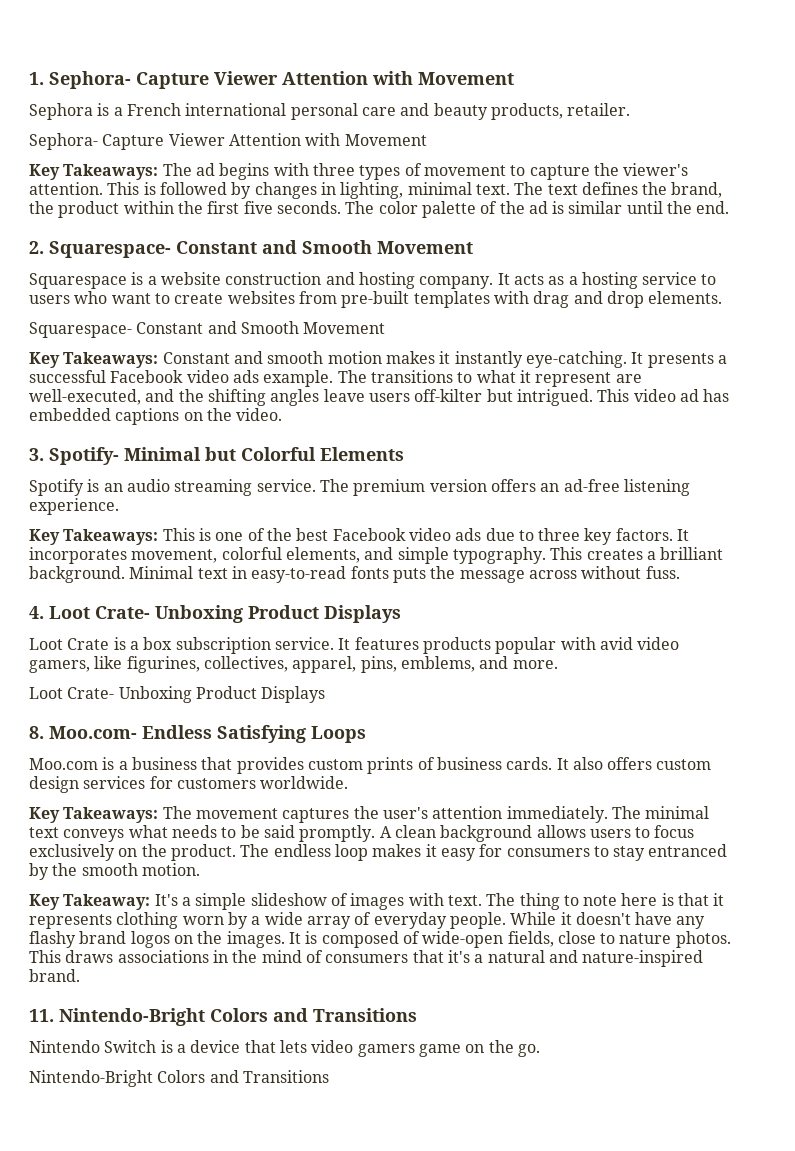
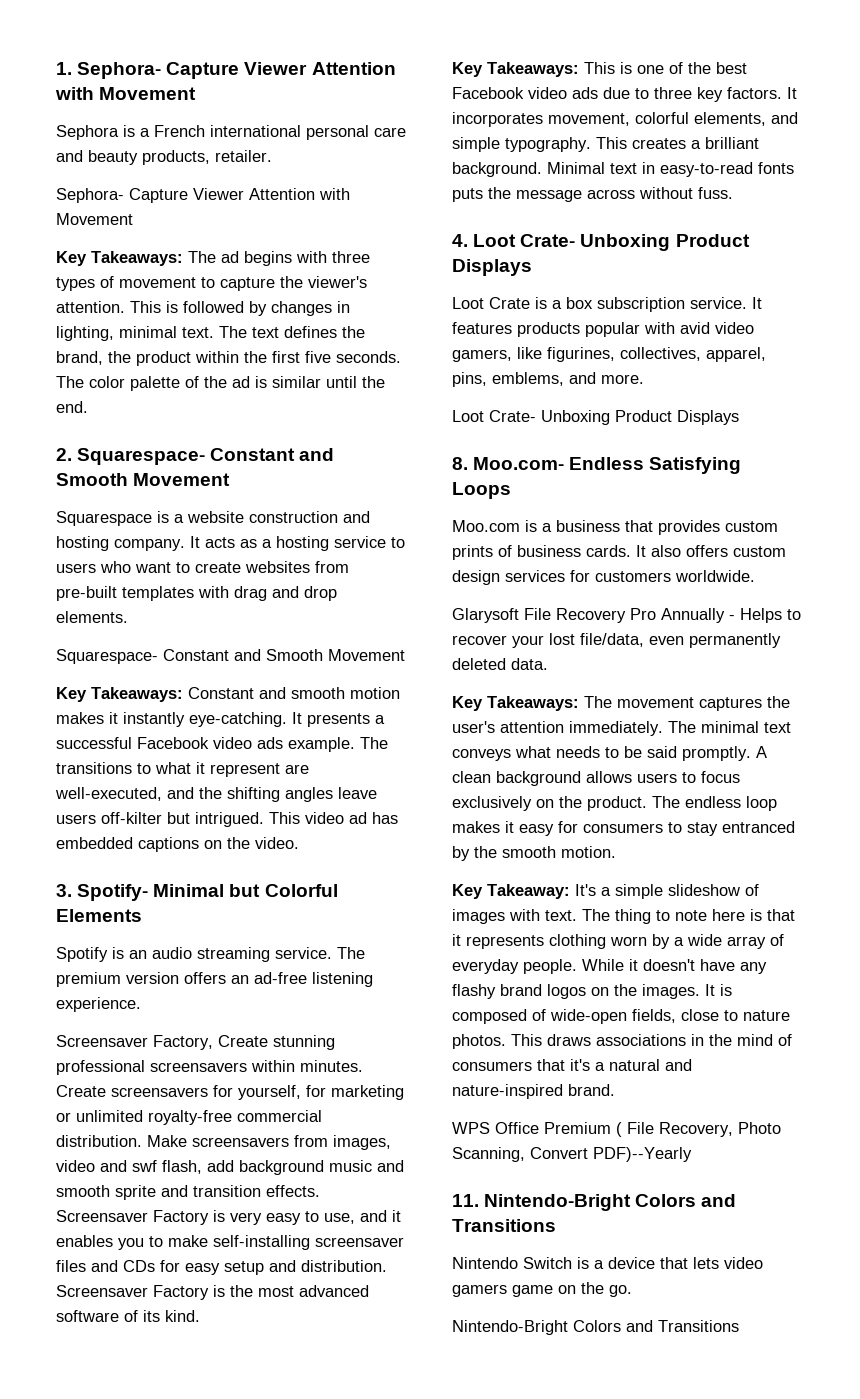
+ Screensaver Factory, Create stunning professional screensavers within minutes. Create screensavers for yourself, for marketing or unlimited royalty-free commercial distribution. Make screensavers from images, video and swf flash, add background music and smooth sprite and transition effects. Screensaver Factory is very easy to use, and it enables you to make self-installing screensaver files and CDs for easy setup and distribution. Screensaver Factory is the most advanced software of its kind.
+ Glarysoft File Recovery Pro Annually - Helps to recover your lost file/data, even permanently deleted data.
+ WPS Office Premium ( File Recovery, Photo Scanning, Convert PDF)--Yearly

